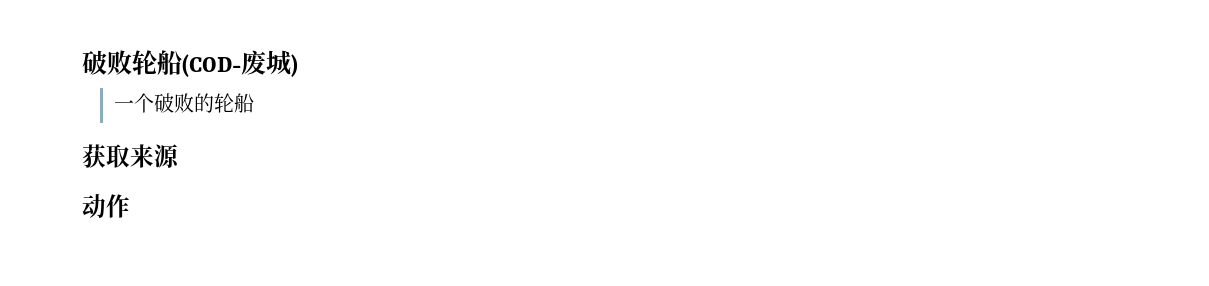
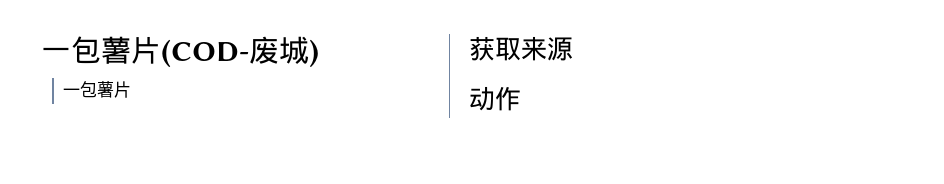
- 破败轮船(COD-废城)
- 一个破败的轮船
+ 一包薯片(COD-废城)
+ 一包薯片

